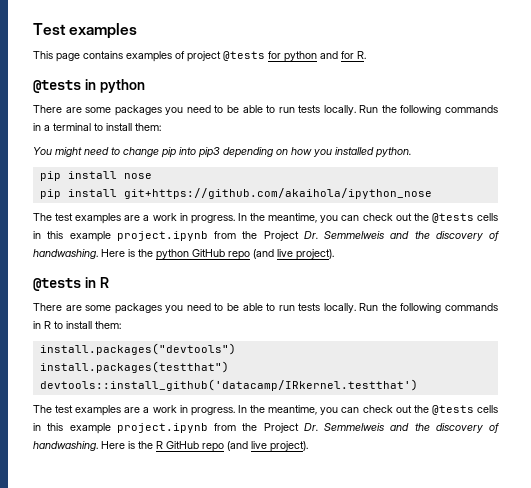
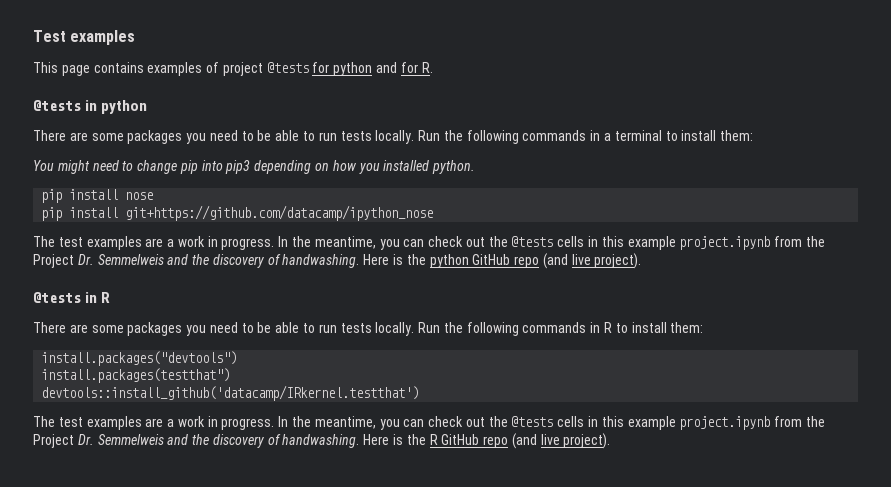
- pip install git+https://github.com/akaihola/ipython_nose
+ pip install git+https://github.com/datacamp/ipython_nose

